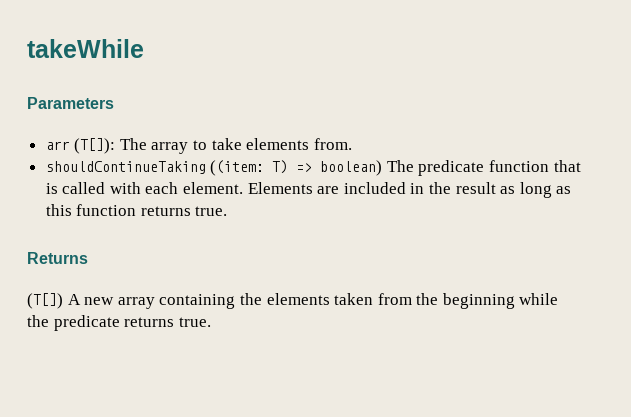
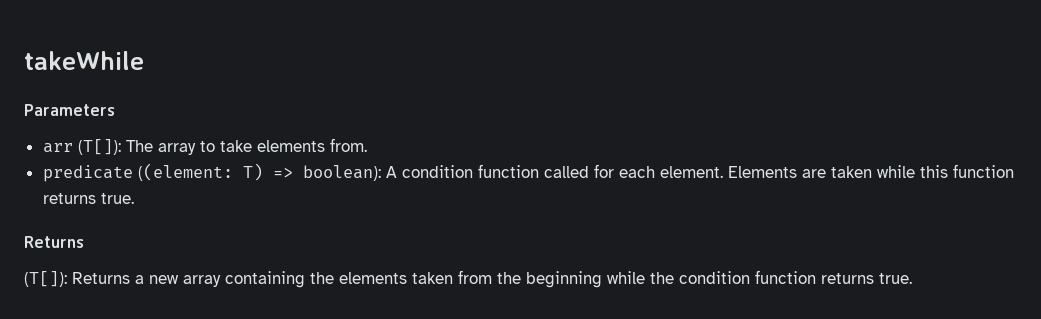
- shouldContinueTaking ((item: T) => boolean) The predicate function that is called with each element. Elements are included in the result as long as this function returns true.
+ predicate ((element: T) => boolean): A condition function called for each element. Elements are taken while this function returns true.
- (T[]) A new array containing the elements taken from the beginning while the predicate returns true.
+ (T[]): Returns a new array containing the elements taken from the beginning while the condition function returns true.

